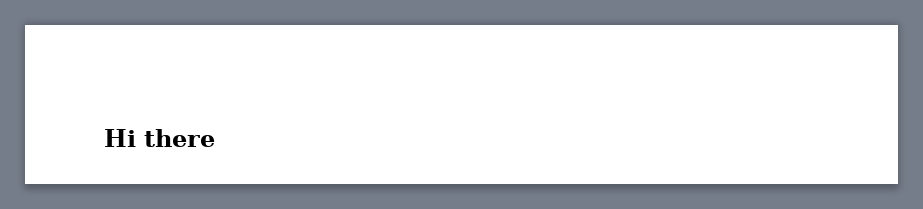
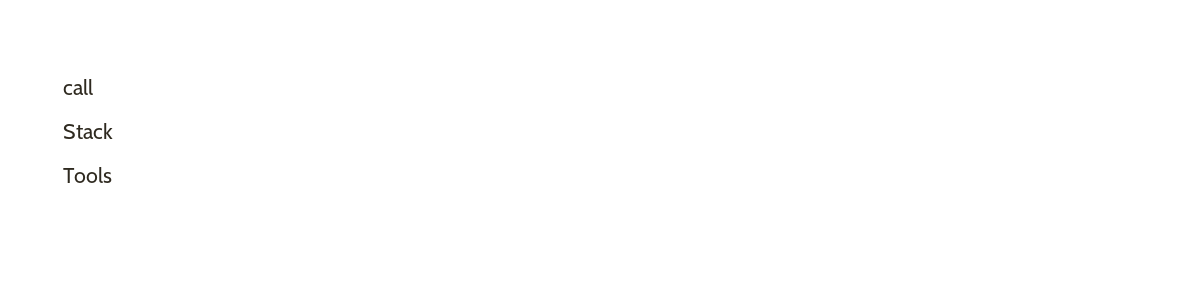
- Hi there
+ call
+ Stack
+ Tools

